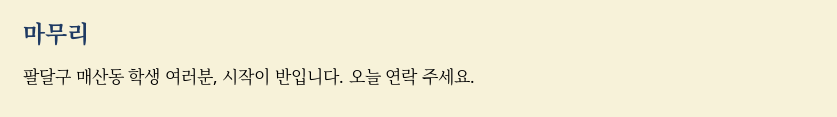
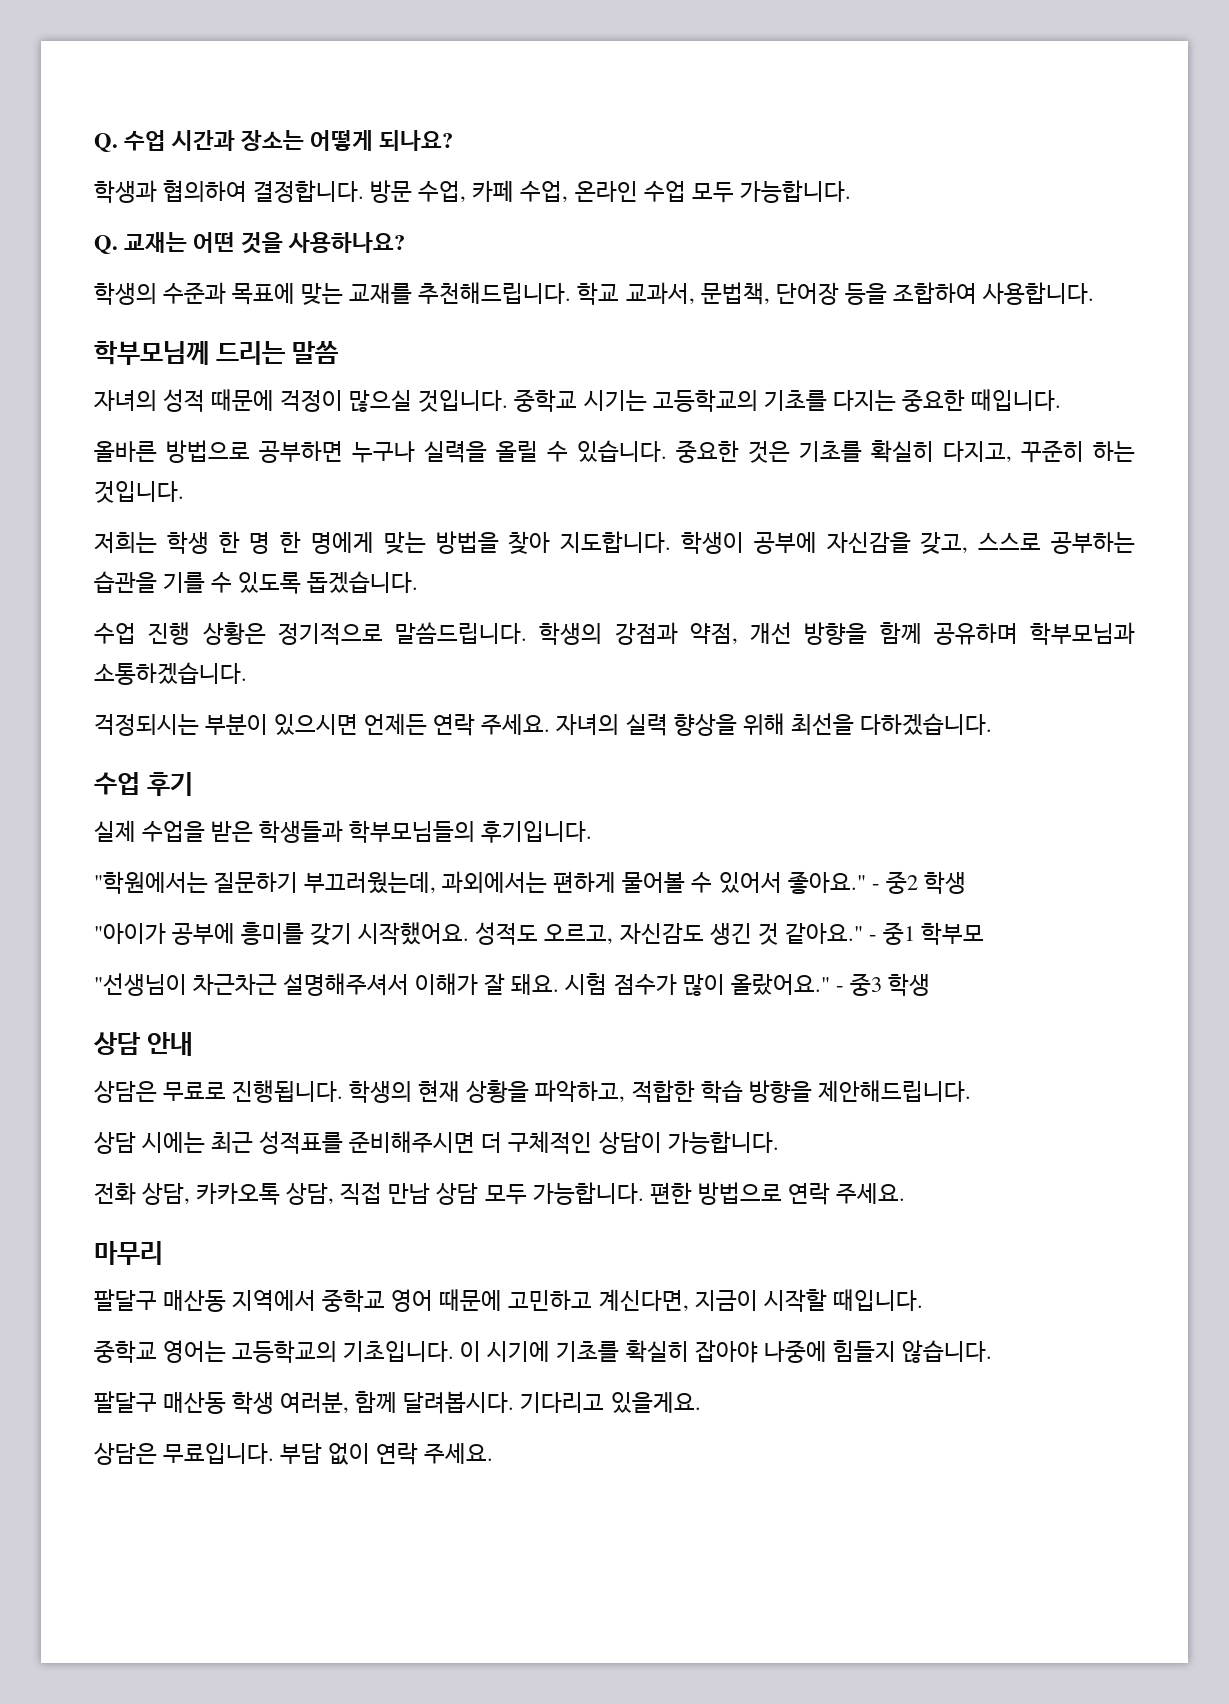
+ Q. 수업 시간과 장소는 어떻게 되나요?
+ 학생과 협의하여 결정합니다. 방문 수업, 카페 수업, 온라인 수업 모두 가능합니다.
+ Q. 교재는 어떤 것을 사용하나요?
+ 학생의 수준과 목표에 맞는 교재를 추천해드립니다. 학교 교과서, 문법책, 단어장 등을 조합하여 사용합니다.
+ 학부모님께 드리는 말씀
+ 자녀의 성적 때문에 걱정이 많으실 것입니다. 중학교 시기는 고등학교의 기초를 다지는 중요한 때입니다.
+ 올바른 방법으로 공부하면 누구나 실력을 올릴 수 있습니다. 중요한 것은 기초를 확실히 다지고, 꾸준히 하는 것입니다.
+ 저희는 학생 한 명 한 명에게 맞는 방법을 찾아 지도합니다. 학생이 공부에 자신감을 갖고, 스스로 공부하는 습관을 기를 수 있도록 돕겠습니다.
+ 수업 진행 상황은 정기적으로 말씀드립니다. 학생의 강점과 약점, 개선 방향을 함께 공유하며 학부모님과 소통하겠습니다.
+ 걱정되시는 부분이 있으시면 언제든 연락 주세요. 자녀의 실력 향상을 위해 최선을 다하겠습니다.
+ 수업 후기
+ 실제 수업을 받은 학생들과 학부모님들의 후기입니다.
+ "학원에서는 질문하기 부끄러웠는데, 과외에서는 편하게 물어볼 수 있어서 좋아요." - 중2 학생
+ "아이가 공부에 흥미를 갖기 시작했어요. 성적도 오르고, 자신감도 생긴 것 같아요." - 중1 학부모
+ "선생님이 차근차근 설명해주셔서 이해가 잘 돼요. 시험 점수가 많이 올랐어요." - 중3 학생
+ 상담 안내
+ 상담은 무료로 진행됩니다. 학생의 현재 상황을 파악하고, 적합한 학습 방향을 제안해드립니다.
+ 상담 시에는 최근 성적표를 준비해주시면 더 구체적인 상담이 가능합니다.
+ 전화 상담, 카카오톡 상담, 직접 만남 상담 모두 가능합니다. 편한 방법으로 연락 주세요.
  마무리
- 팔달구 매산동 학생 여러분, 시작이 반입니다. 오늘 연락 주세요.
+ 팔달구 매산동 지역에서 중학교 영어 때문에 고민하고 계신다면, 지금이 시작할 때입니다.
+ 중학교 영어는 고등학교의 기초입니다. 이 시기에 기초를 확실히 잡아야 나중에 힘들지 않습니다.
+ 팔달구 매산동 학생 여러분, 함께 달려봅시다. 기다리고 있을게요.
+ 상담은 무료입니다. 부담 없이 연락 주세요.

